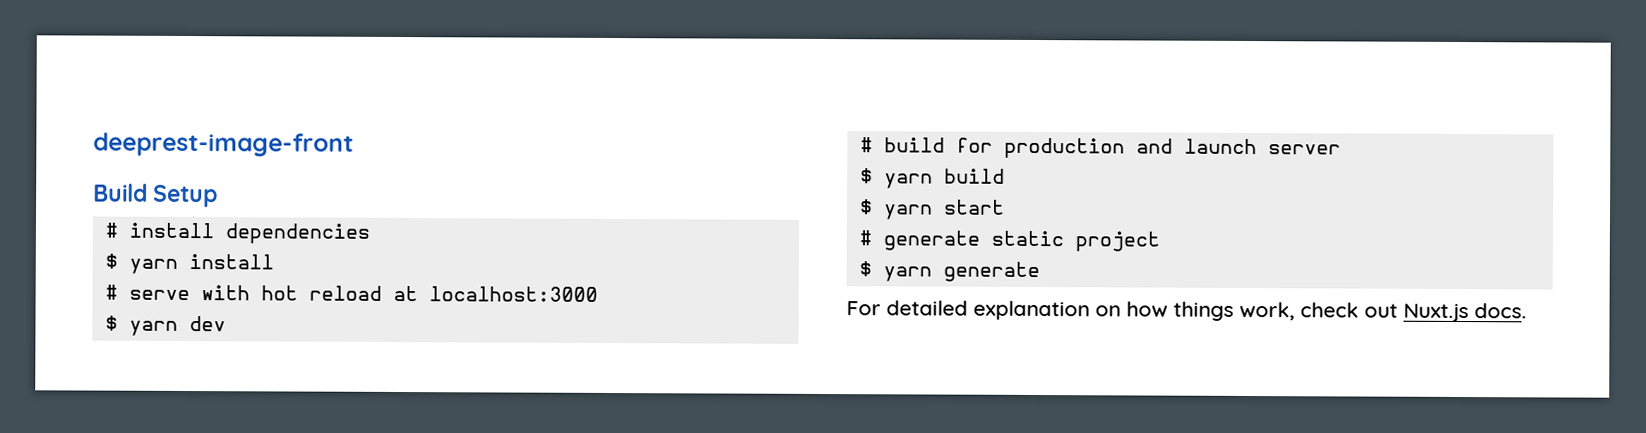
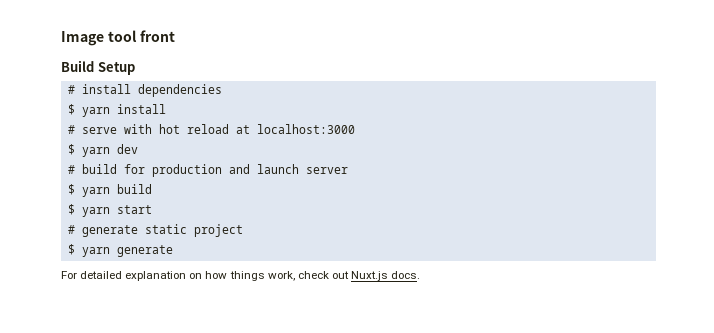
- deeprest-image-front
+ Image tool front

